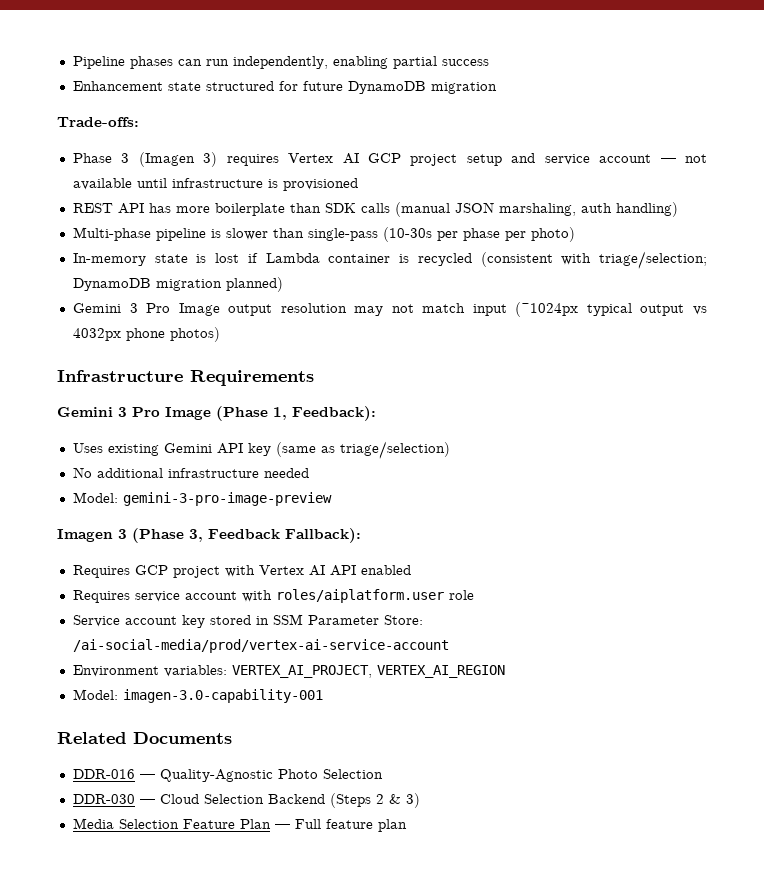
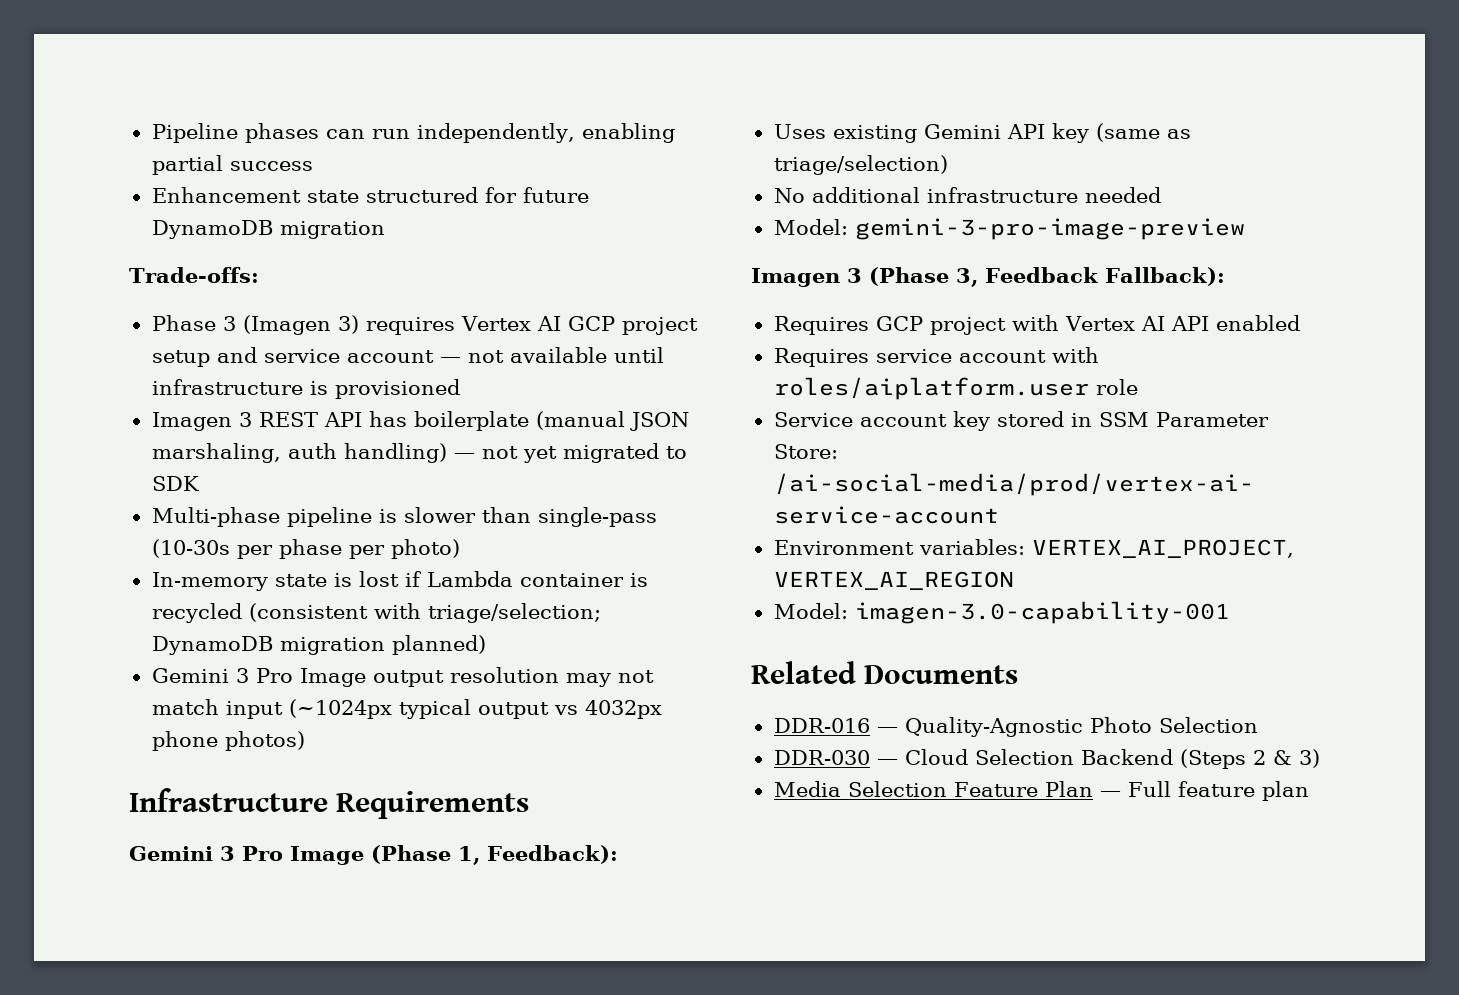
- REST API has more boilerplate than SDK calls (manual JSON marshaling, auth handling)
+ Imagen 3 REST API has boilerplate (manual JSON marshaling, auth handling) — not yet migrated to SDK

